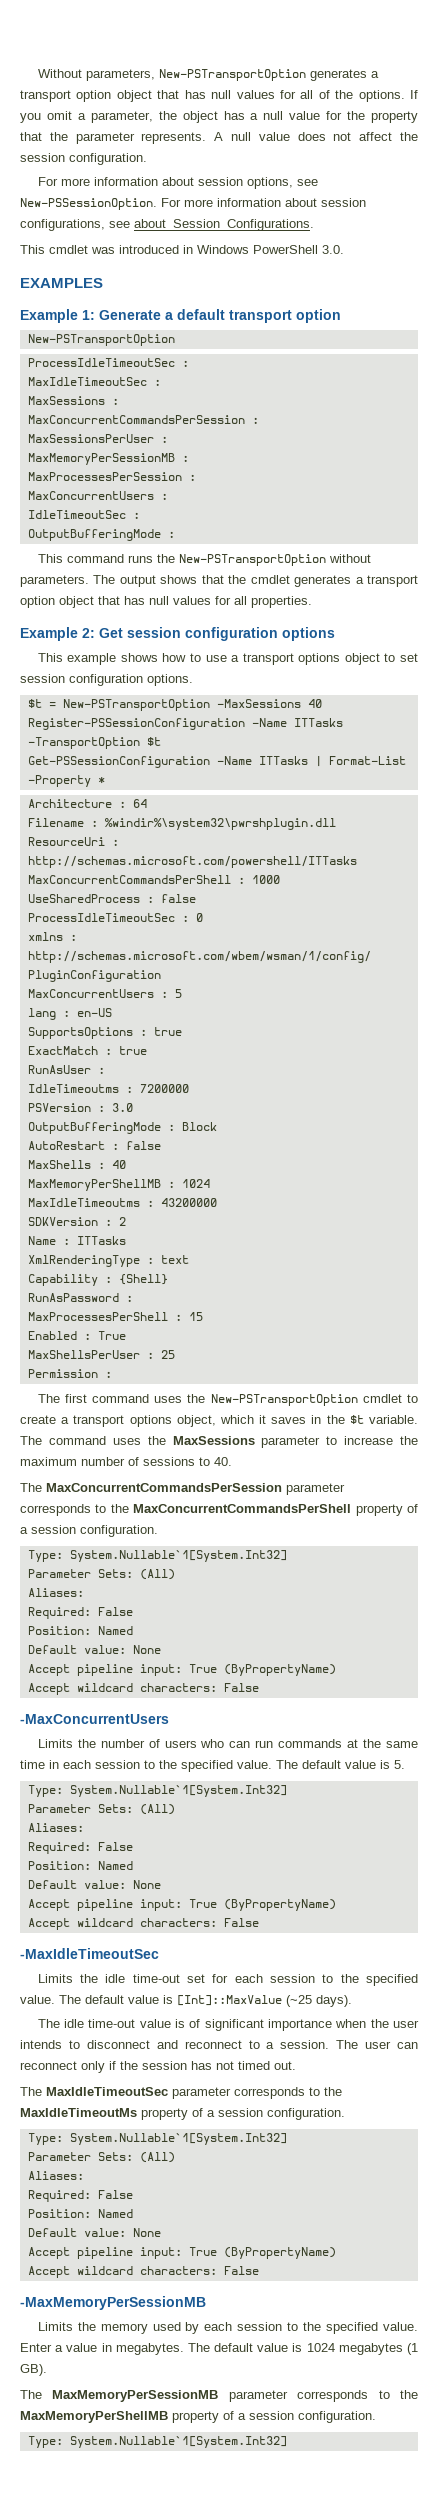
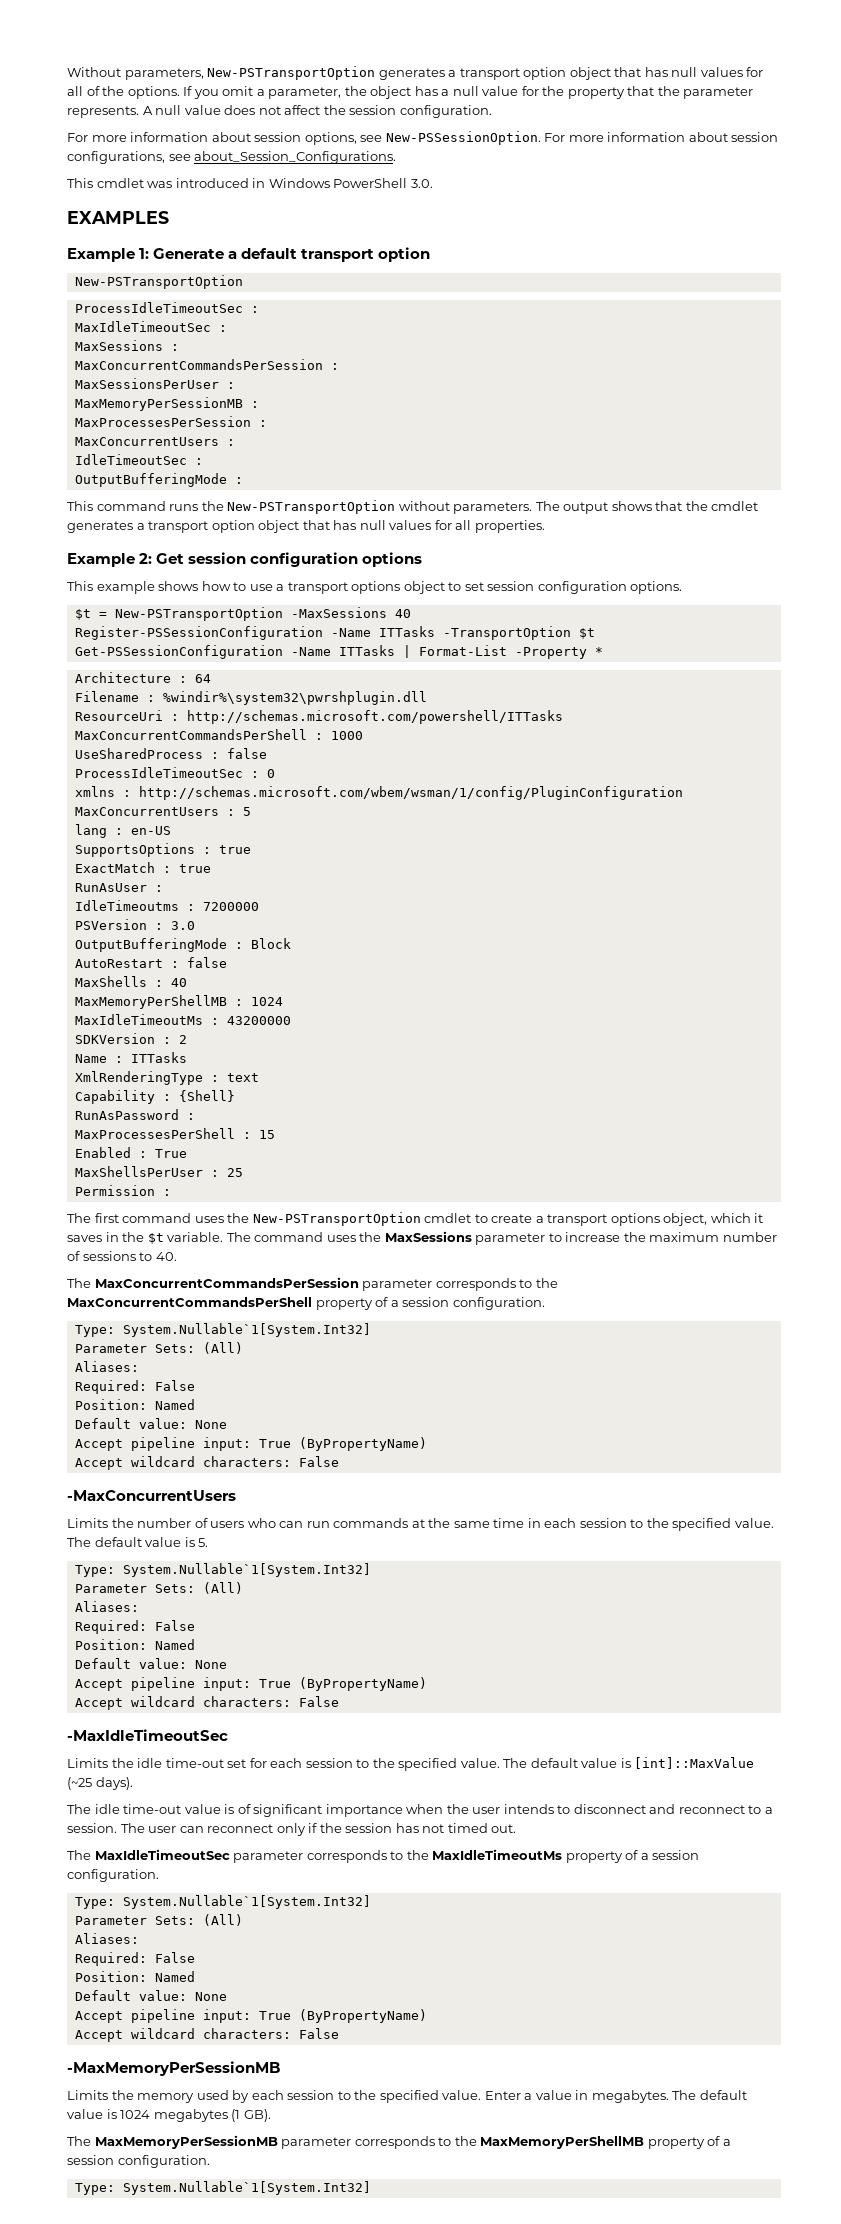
- MaxIdleTimeoutms : 43200000
+ MaxIdleTimeoutMs : 43200000
- The default value is [Int]::MaxValue (~25 days).
+ The default value is [int]::MaxValue (~25 days).

